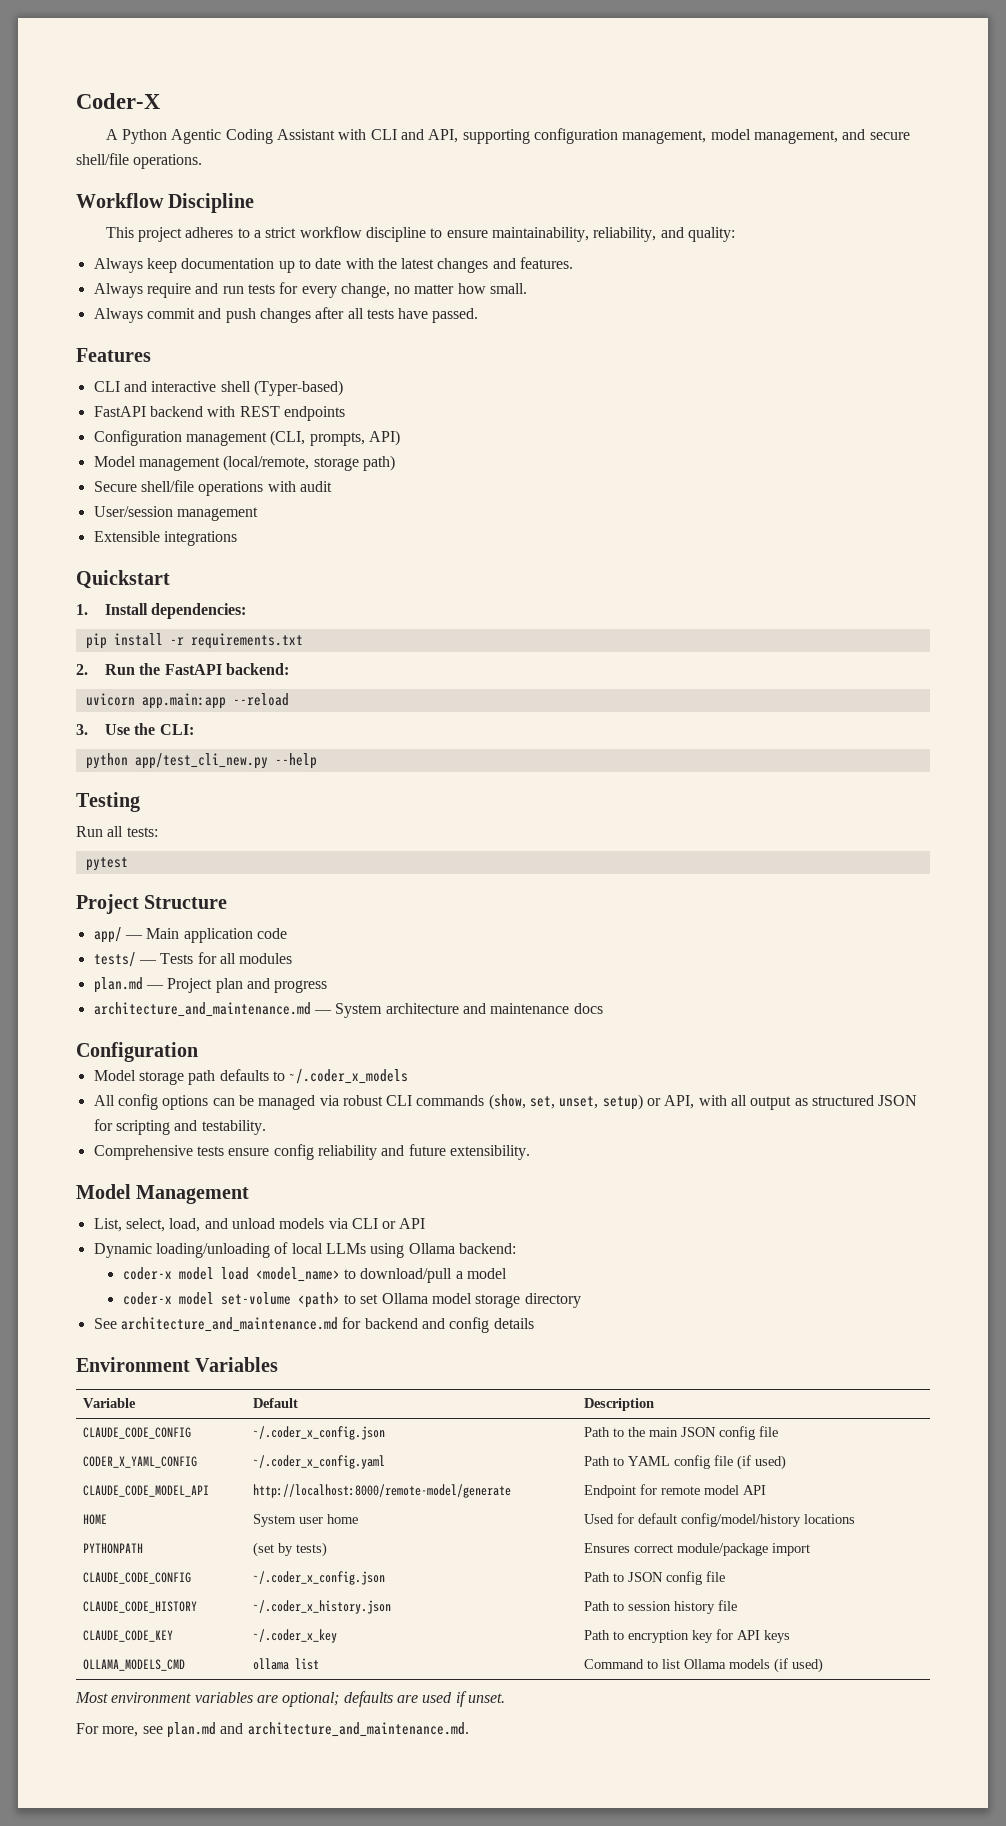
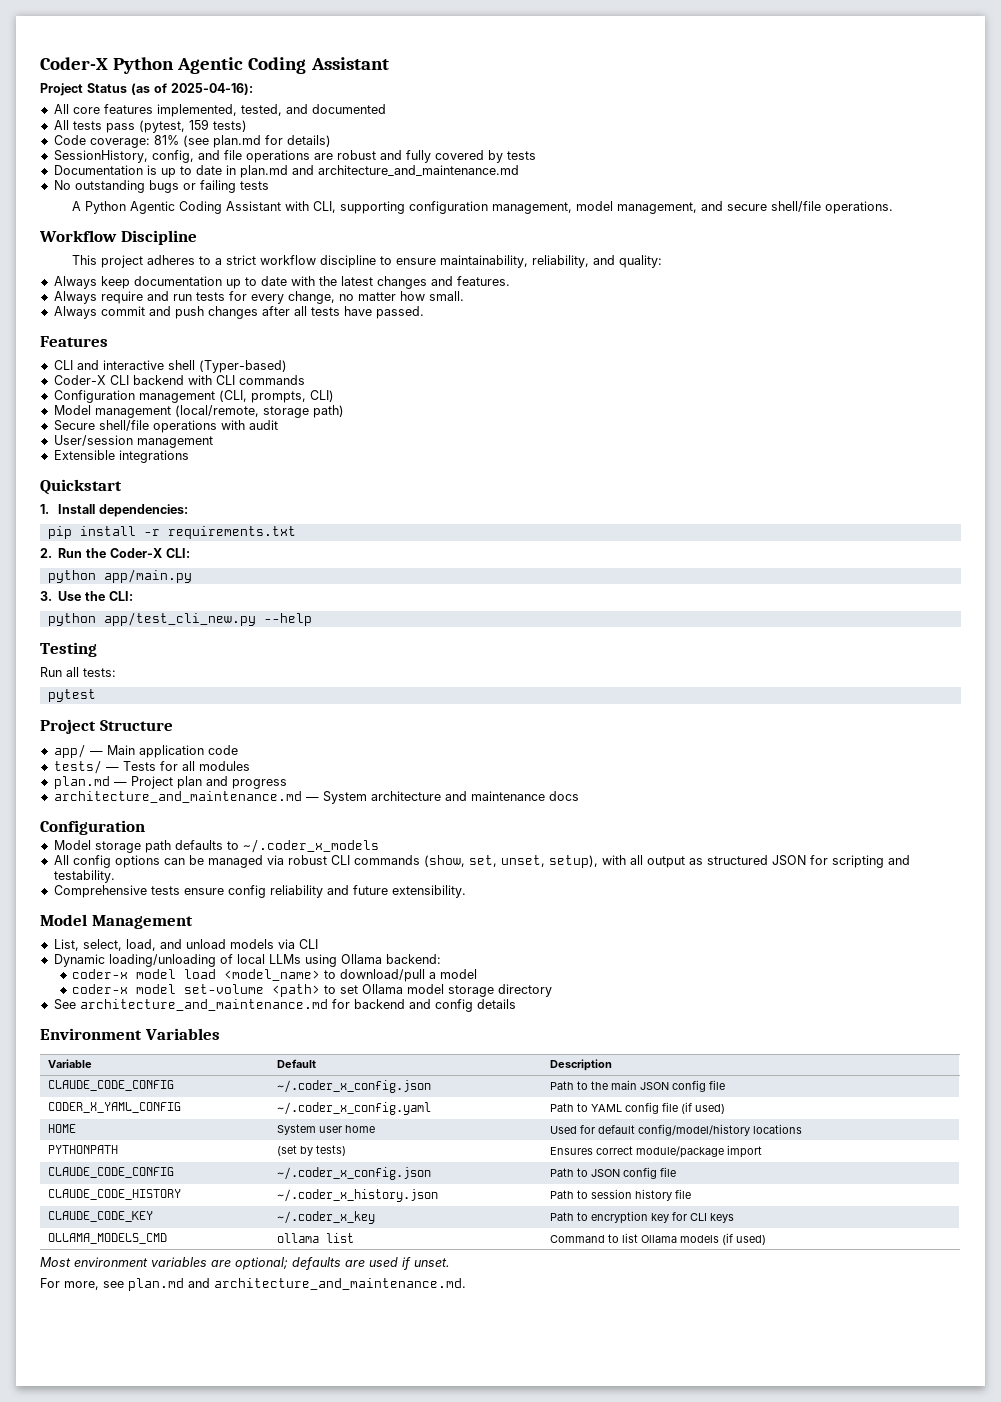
- Coder-X
+ Coder-X Python Agentic Coding Assistant
+ Project Status (as of 2025-04-16):
+ All core features implemented, tested, and documented
+ All tests pass (pytest, 159 tests)
+ Code coverage: 81% (see plan.md for details)
+ SessionHistory, config, and file operations are robust and fully covered by tests
+ Documentation is up to date in plan.md and architecture_and_maintenance.md
+ No outstanding bugs or failing tests
- A Python Agentic Coding Assistant with CLI and API, supporting configuration management, model management, and secure shell/file operations.
+ A Python Agentic Coding Assistant with CLI, supporting configuration management, model management, and secure shell/file operations.
- FastAPI backend with REST endpoints
+ Coder-X CLI backend with CLI commands
- Configuration management (CLI, prompts, API)
+ Configuration management (CLI, prompts, CLI)
- 2. Run the FastAPI backend:
- uvicorn app.main:app --reload
+ 2. Run the Coder-X CLI:
+ python app/main.py
- All config options can be managed via robust CLI commands (show, set, unset, setup) or API, with all output as structured JSON for scripting and testability.
+ All config options can be managed via robust CLI commands (show, set, unset, setup), with all output as structured JSON for scripting and testability.
- List, select, load, and unload models via CLI or API
+ List, select, load, and unload models via CLI
- CLAUDE_CODE_MODEL_API | http://localhost:8000/remote-model/generate | Endpoint for remote model API
- CLAUDE_CODE_KEY | ~/.coder_x_key | Path to encryption key for API keys
+ CLAUDE_CODE_KEY | ~/.coder_x_key | Path to encryption key for CLI keys

